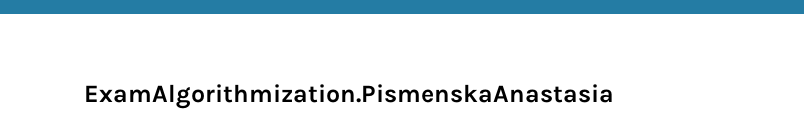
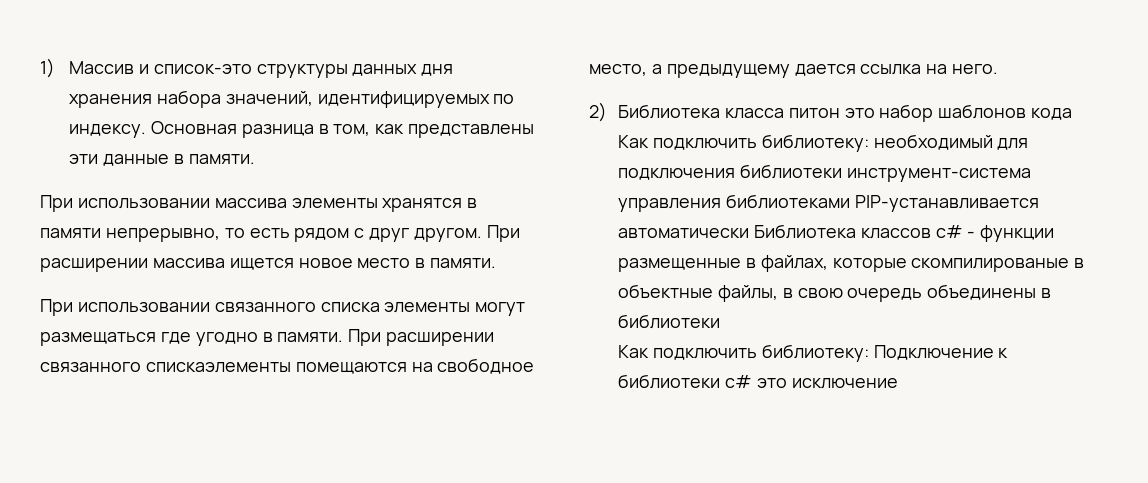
- ExamAlgorithmization.PismenskaAnastasia
+ 1) Массив и список-это структуры данных дня хранения набора значений, идентифицируемых по индексу. Основная разница в том, как представлены эти данные в памяти.
+ При использовании массива элементы хранятся в памяти непрерывно, то есть рядом с друг другом. При расширении массива ищется новое место в памяти.
+ При использовании связанного списка элементы могут размещаться где угодно в памяти. При расширении связанного спискаэлементы помещаются на свободное место, а предыдущему дается ссылка на него.
+ 2) Библиотека класса питон это набор шаблонов кода Как подключить библиотеку: необходимый для подключения библиотеки инструмент-система управления библиотеками PIP-устанавливается автоматически Библиотека классов с# - функции размещенные в файлах, которые скомпилированые в объектные файлы, в свою очередь объединены в библиотеки
+ Как подключить библиотеку: Подключение к библиотеки с# это исключение

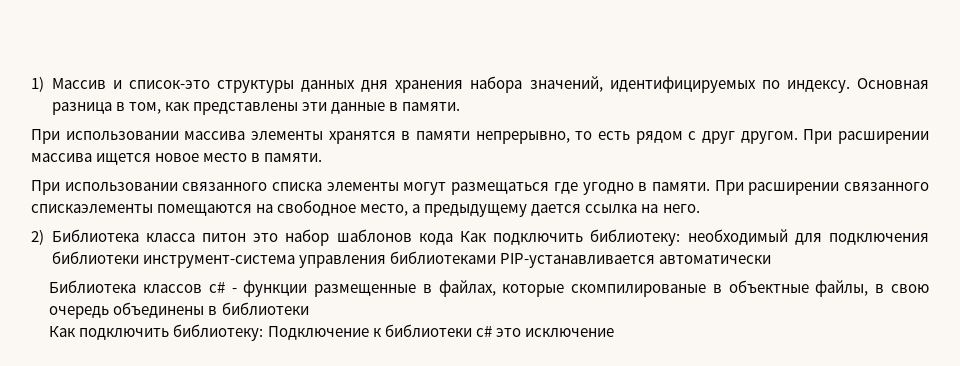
- 2) Библиотека класса питон это набор шаблонов кода Как подключить библиотеку: необходимый для подключения библиотеки инструмент-система управления библиотеками PIP-устанавливается автоматически Библиотека классов с# - функции размещенные в файлах, которые скомпилированые в объектные файлы, в свою очередь объединены в библиотеки
+ 2) Библиотека класса питон это набор шаблонов кода Как подключить библиотеку: необходимый для подключения библиотеки инструмент-система управления библиотеками PIP-устанавливается автоматически
+ Библиотека классов с# - функции размещенные в файлах, которые скомпилированые в объектные файлы, в свою очередь объединены в библиотеки

